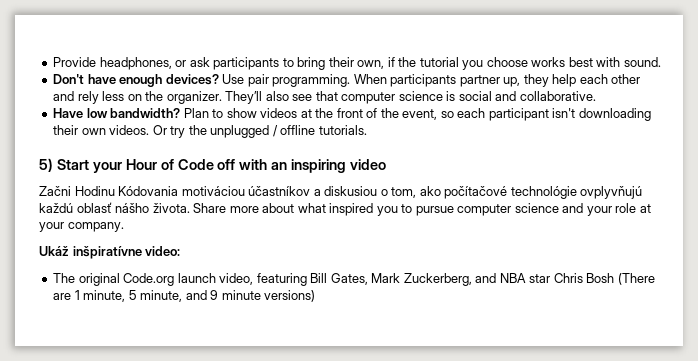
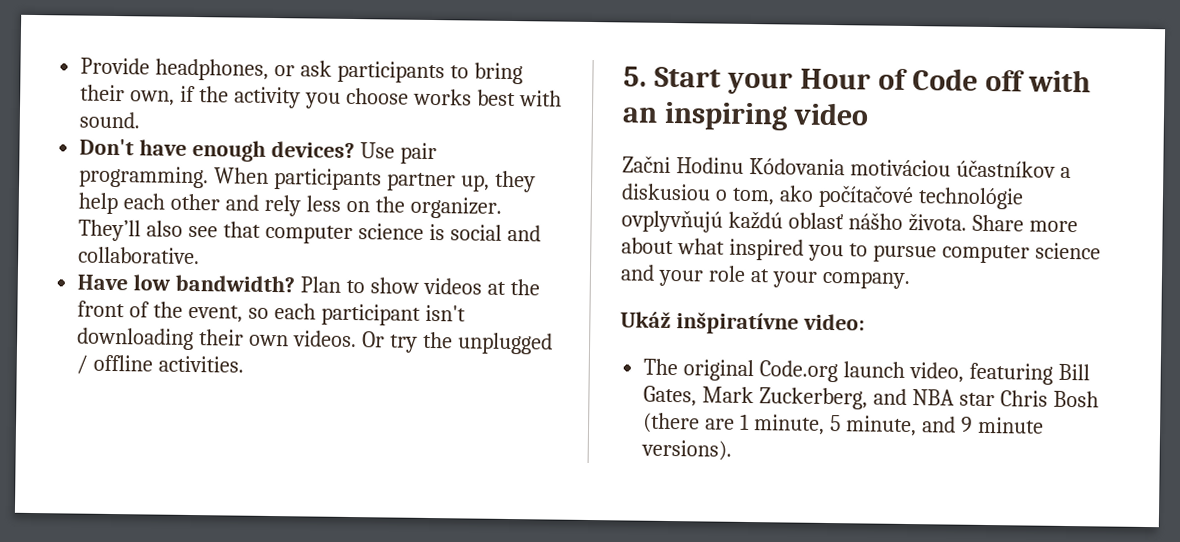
- Provide headphones, or ask participants to bring their own, if the tutorial you choose works best with sound.
+ Provide headphones, or ask participants to bring their own, if the activity you choose works best with sound.
- Or try the unplugged / offline tutorials.
- 5) Start your Hour of Code off with an inspiring video
+ Or try the unplugged / offline activities.
+ 5. Start your Hour of Code off with an inspiring video
- The original Code.org launch video, featuring Bill Gates, Mark Zuckerberg, and NBA star Chris Bosh (There are 1 minute, 5 minute, and 9 minute versions)
+ The original Code.org launch video, featuring Bill Gates, Mark Zuckerberg, and NBA star Chris Bosh (there are 1 minute, 5 minute, and 9 minute versions).

